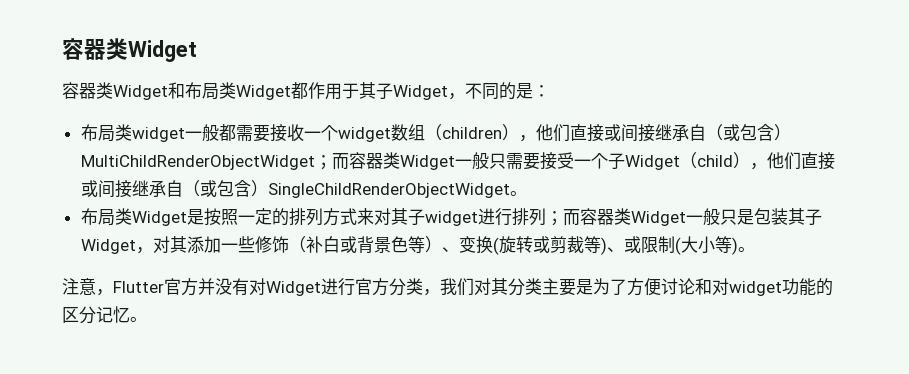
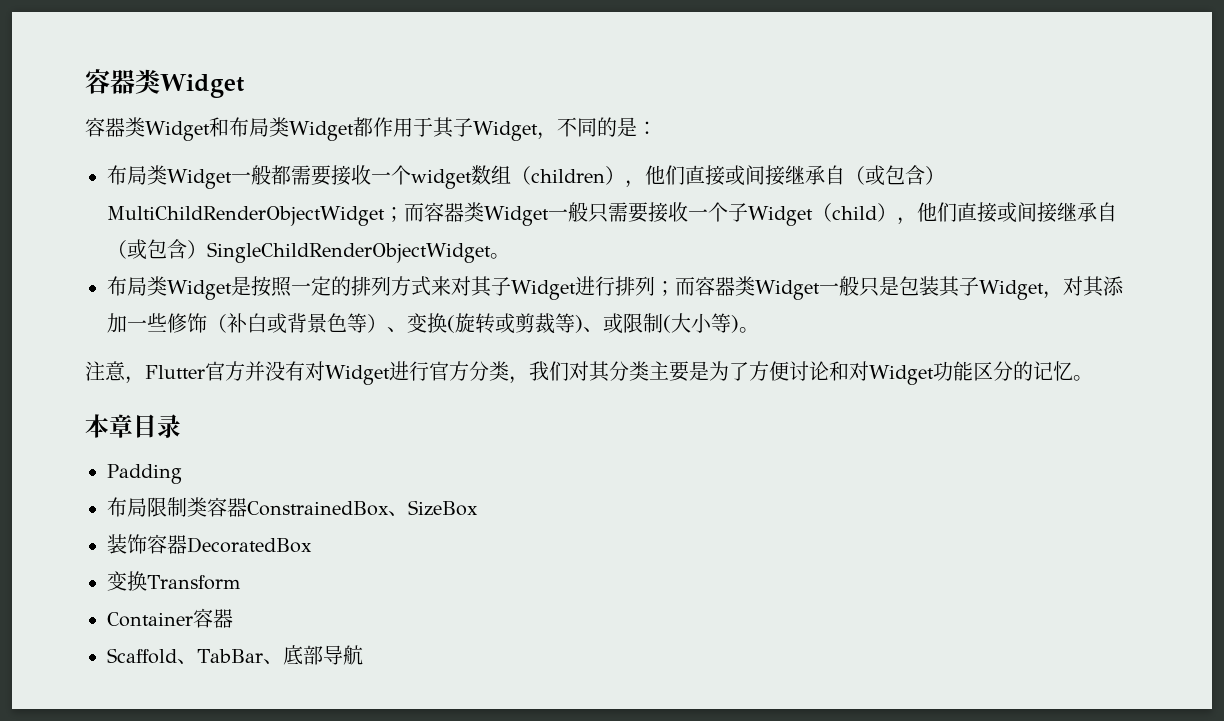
- 布局类widget一般都需要接收一个widget数组（children），他们直接或间接继承自（或包含）MultiChildRenderObjectWidget；而容器类Widget一般只需要接受一个子Widget（child），他们直接或间接继承自（或包含）SingleChildRenderObjectWidget。
+ 布局类Widget一般都需要接收一个widget数组（children），他们直接或间接继承自（或包含）MultiChildRenderObjectWidget；而容器类Widget一般只需要接收一个子Widget（child），他们直接或间接继承自（或包含）SingleChildRenderObjectWidget。
- 布局类Widget是按照一定的排列方式来对其子widget进行排列；而容器类Widget一般只是包装其子Widget，对其添加一些修饰（补白或背景色等）、变换(旋转或剪裁等)、或限制(大小等)。
+ 布局类Widget是按照一定的排列方式来对其子Widget进行排列；而容器类Widget一般只是包装其子Widget，对其添加一些修饰（补白或背景色等）、变换(旋转或剪裁等)、或限制(大小等)。
- 注意，Flutter官方并没有对Widget进行官方分类，我们对其分类主要是为了方便讨论和对widget功能的区分记忆。
+ 注意，Flutter官方并没有对Widget进行官方分类，我们对其分类主要是为了方便讨论和对Widget功能区分的记忆。
+ 本章目录
+ Padding
+ 布局限制类容器ConstrainedBox、SizeBox
+ 装饰容器DecoratedBox
+ 变换Transform
+ Container容器
+ Scaffold、TabBar、底部导航

